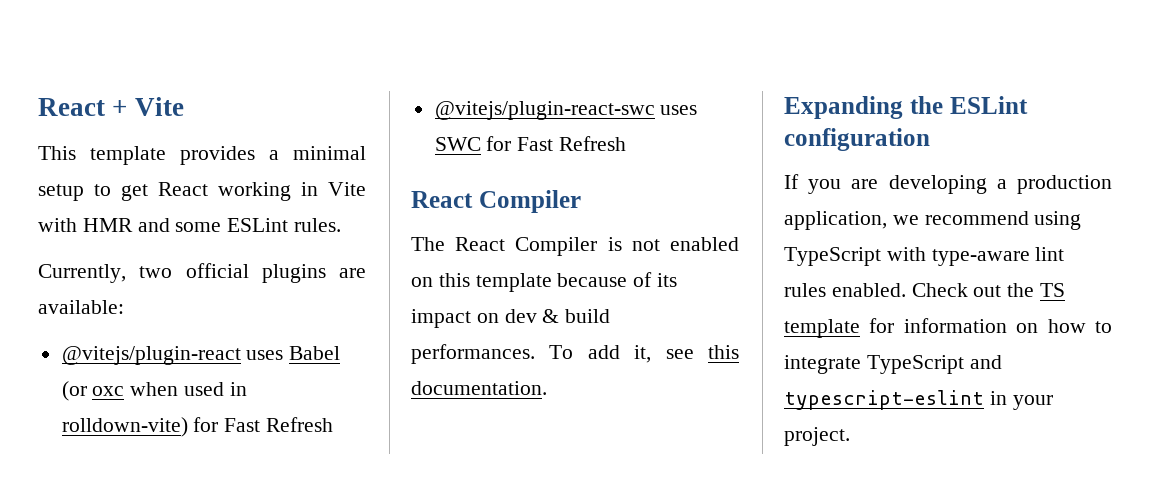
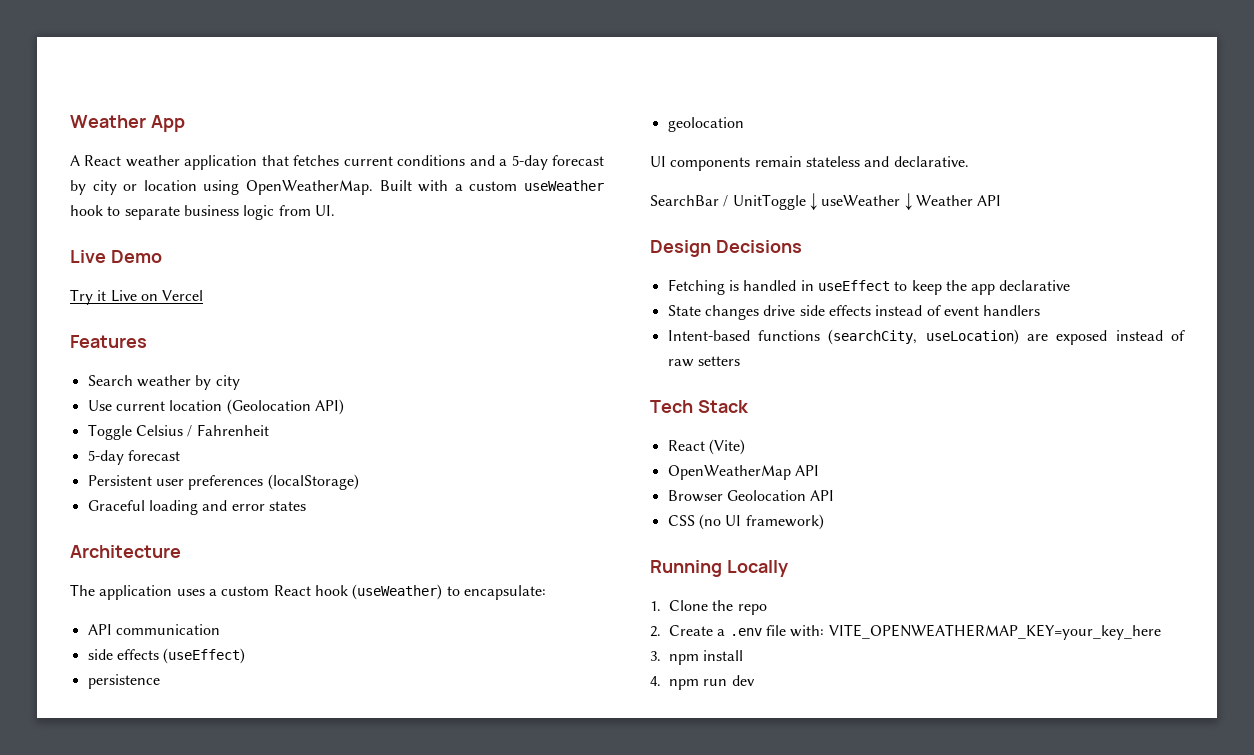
- React + Vite
- This template provides a minimal setup to get React working in Vite with HMR and some ESLint rules.
- Currently, two official plugins are available:
- @vitejs/plugin-react uses Babel (or oxc when used in rolldown-vite) for Fast Refresh
- @vitejs/plugin-react-swc uses SWC for Fast Refresh
- React Compiler
- The React Compiler is not enabled on this template because of its impact on dev & build performances. To add it, see this documentation.
- Expanding the ESLint configuration
- If you are developing a production application, we recommend using TypeScript with type-aware lint rules enabled. Check out the TS template for information on how to integrate TypeScript and typescript-eslint in your project.
+ Weather App
+ A React weather application that fetches current conditions and a 5-day forecast by city or location using OpenWeatherMap. Built with a custom useWeather hook to separate business logic from UI.
+ Live Demo
+ Try it Live on Vercel
+ Features
+ Search weather by city
+ Use current location (Geolocation API)
+ Toggle Celsius / Fahrenheit
+ 5-day forecast
+ Persistent user preferences (localStorage)
+ Graceful loading and error states
+ Architecture
+ The application uses a custom React hook (useWeather) to encapsulate:
+ API communication
+ side effects (useEffect)
+ persistence
+ geolocation
+ UI components remain stateless and declarative.
+ SearchBar / UnitToggle ↓ useWeather ↓ Weather API
+ Design Decisions
+ Fetching is handled in useEffect to keep the app declarative
+ State changes drive side effects instead of event handlers
+ Intent-based functions (searchCity, useLocation) are exposed instead of raw setters
+ Tech Stack
+ React (Vite)
+ OpenWeatherMap API
+ Browser Geolocation API
+ CSS (no UI framework)
+ Running Locally
+ 1. Clone the repo
+ 2. Create a .env file with: VITE_OPENWEATHERMAP_KEY=your_key_here
+ 3. npm install
+ 4. npm run dev

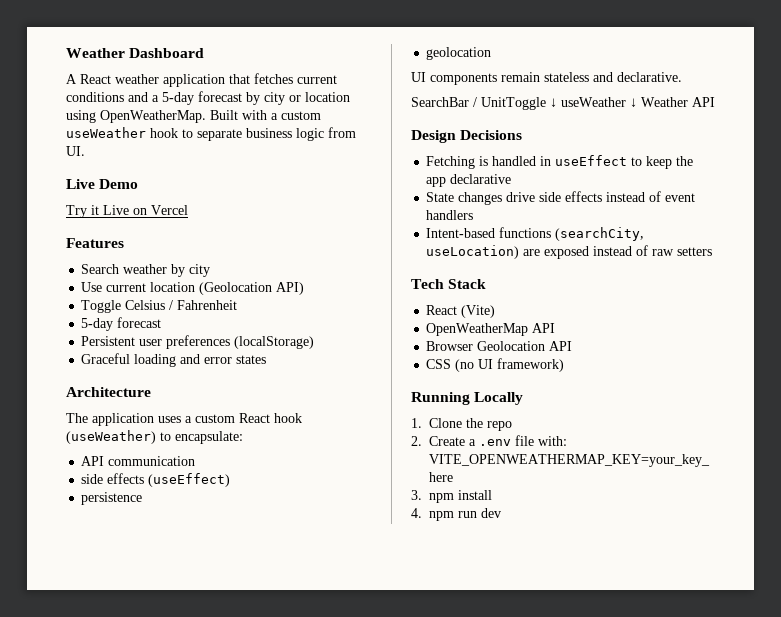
- Weather App
+ Weather Dashboard

